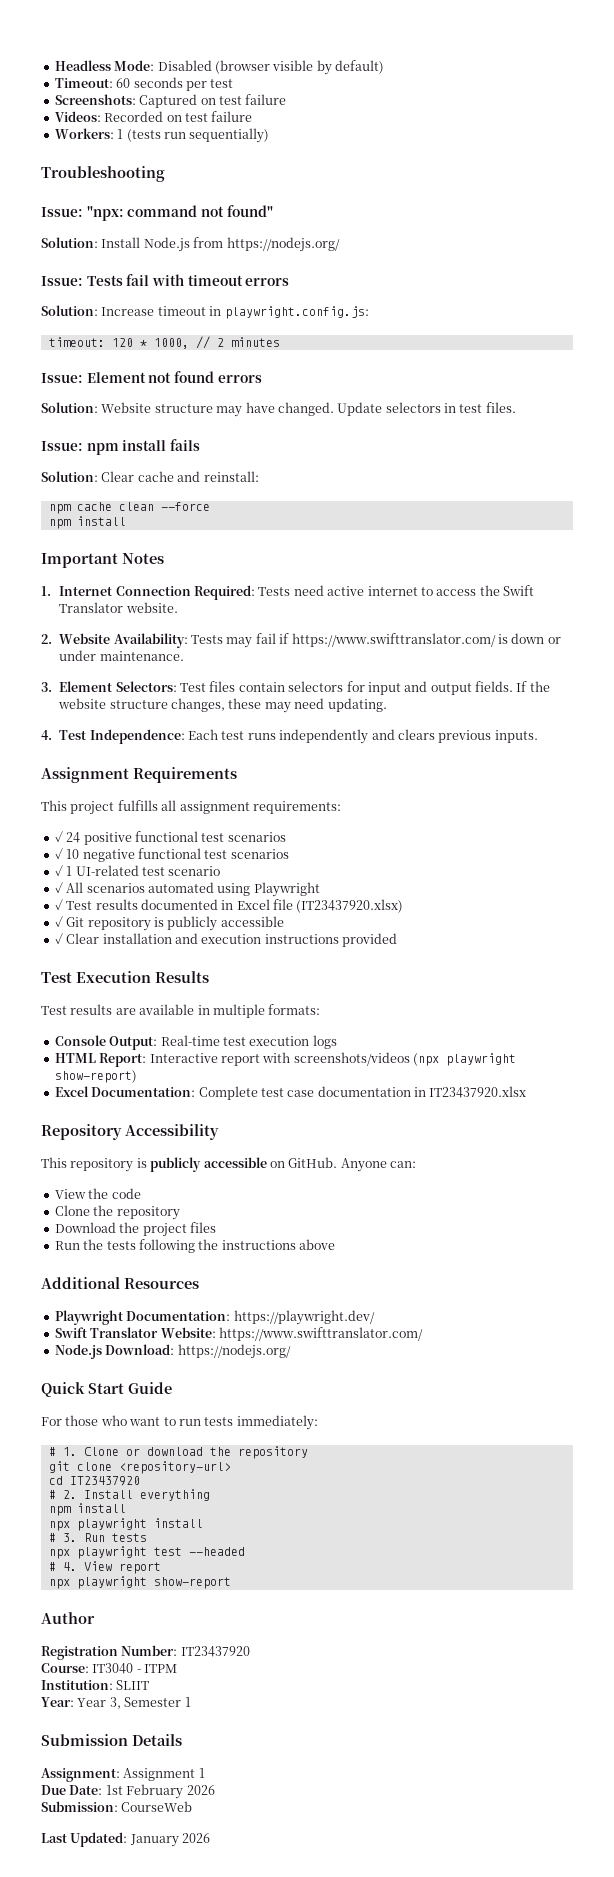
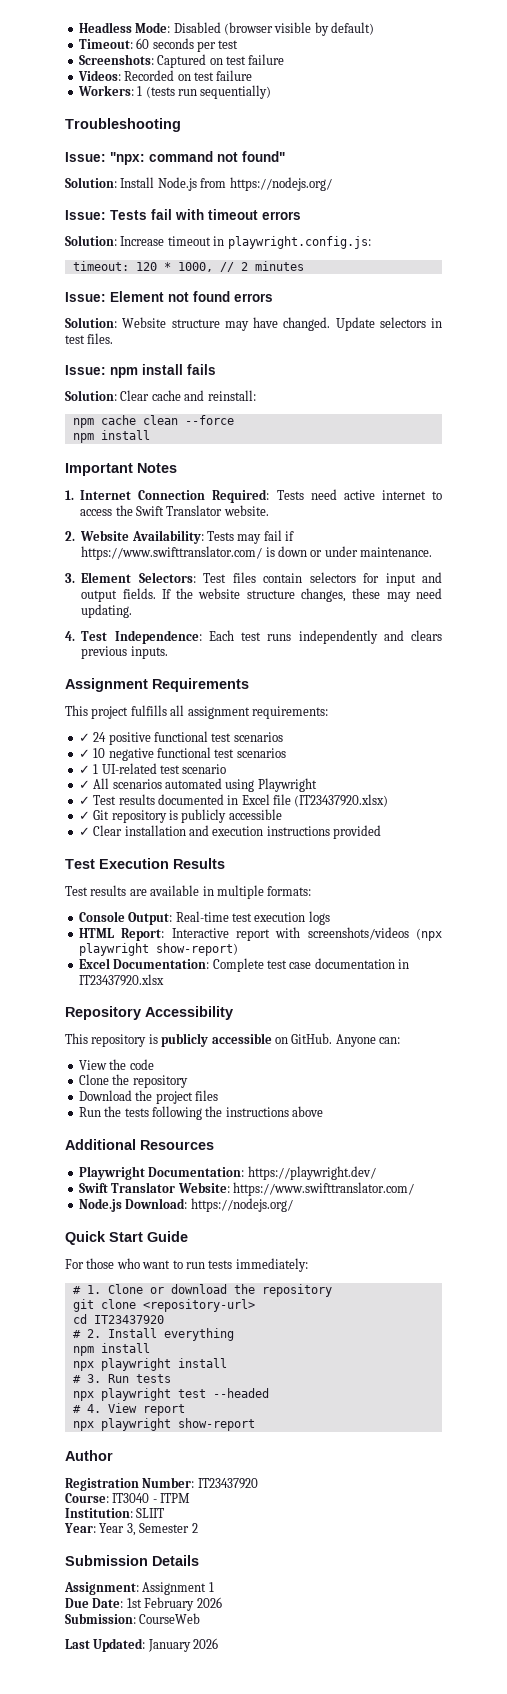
- Year: Year 3, Semester 1
+ Year: Year 3, Semester 2

